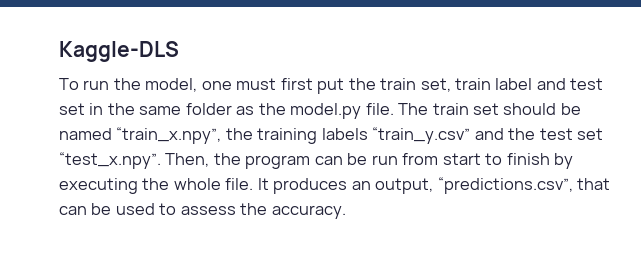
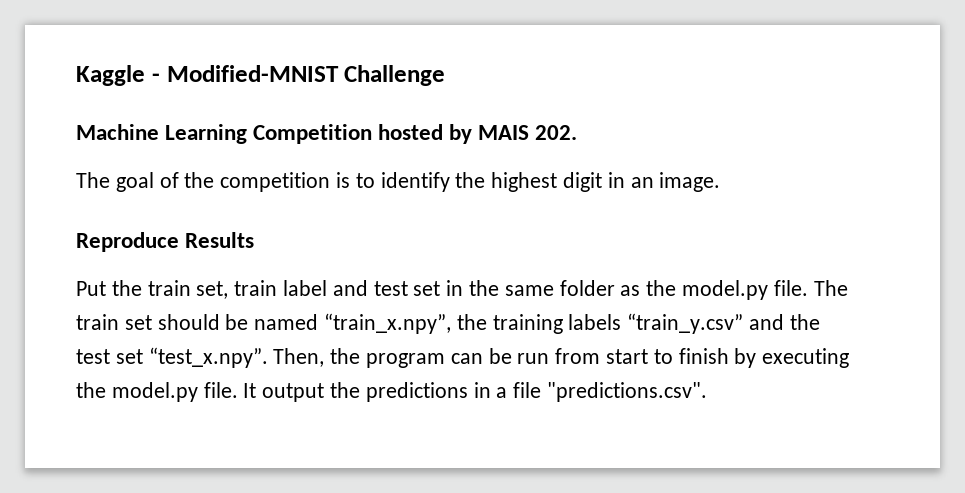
- Kaggle-DLS
- To run the model, one must first put the train set, train label and test set in the same folder as the model.py file.
+ Kaggle - Modified-MNIST Challenge
+ Machine Learning Competition hosted by MAIS 202.
+ The goal of the competition is to identify the highest digit in an image.
+ Reproduce Results
+ Put the train set, train label and test set in the same folder as the model.py file.
- The train set should be named “train_x.npy”, the training labels “train_y.csv” and the test set “test_x.npy”. Then, the program can be run from start to finish by executing the whole file.
+ The train set should be named “train_x.npy”, the training labels “train_y.csv” and the test set “test_x.npy”. Then, the program can be run from start to finish by executing the model.py file.
- It produces an output, “predictions.csv”, that can be used to assess the accuracy.
+ It output the predictions in a file "predictions.csv".

